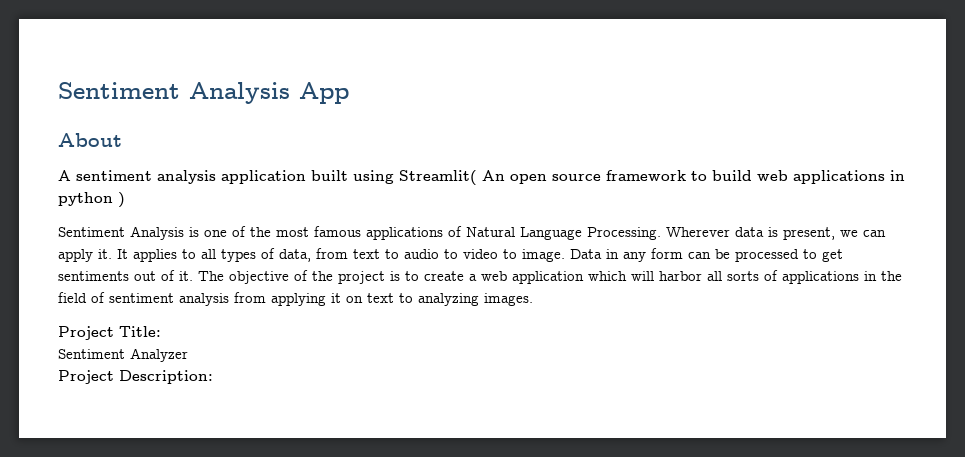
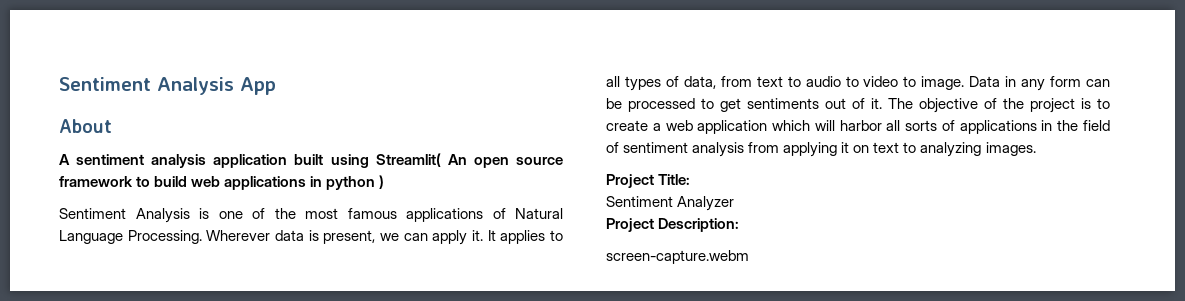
+ screen-capture.webm

